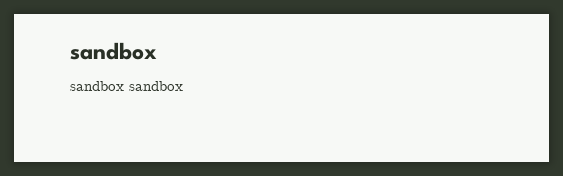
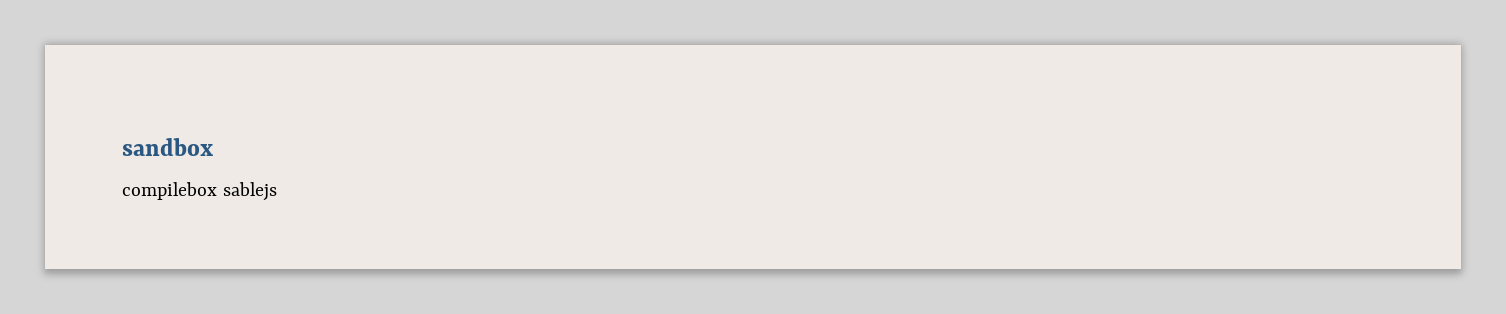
- sandbox sandbox
+ compilebox sablejs

